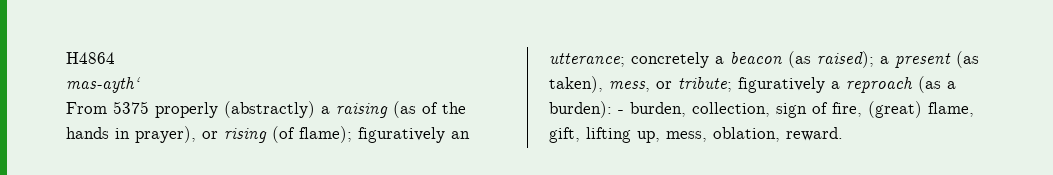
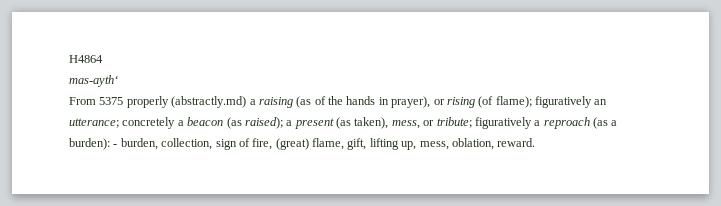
- From 5375 properly (abstractly) a raising (as of the hands in prayer), or rising (of flame); figuratively an utterance; concretely a beacon (as raised); a present (as taken), mess, or tribute; figuratively a reproach (as a burden): - burden, collection, sign of fire, (great) flame, gift, lifting up, mess, oblation, reward.
+ From 5375 properly (abstractly.md) a raising (as of the hands in prayer), or rising (of flame); figuratively an utterance; concretely a beacon (as raised); a present (as taken), mess, or tribute; figuratively a reproach (as a burden): - burden, collection, sign of fire, (great) flame, gift, lifting up, mess, oblation, reward.

